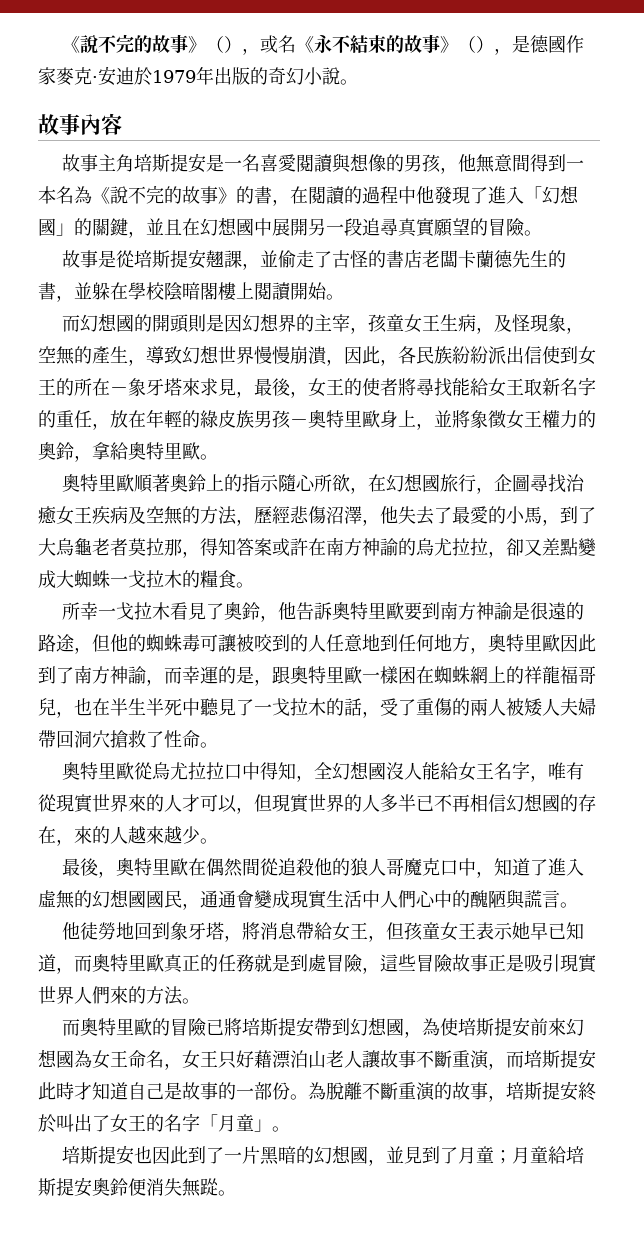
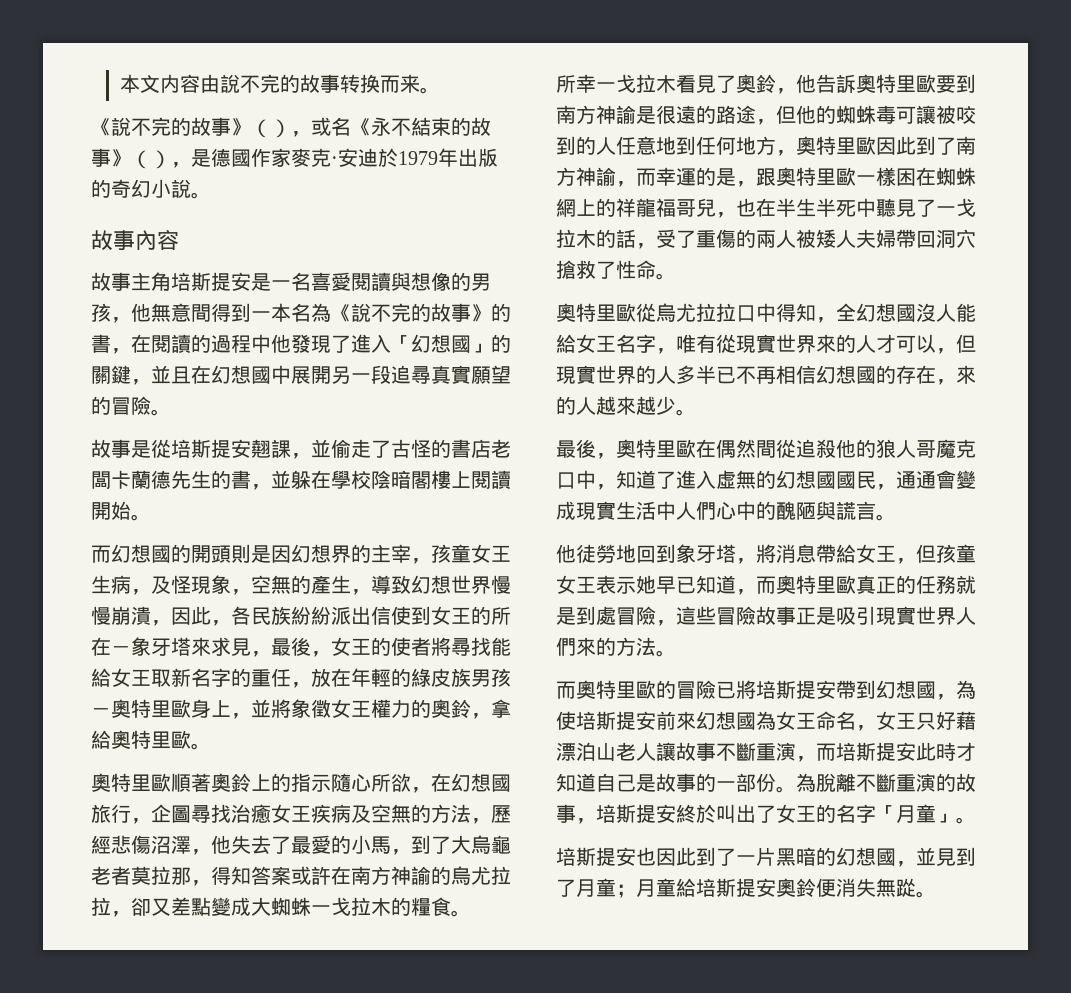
+ 本文内容由說不完的故事转换而来。

